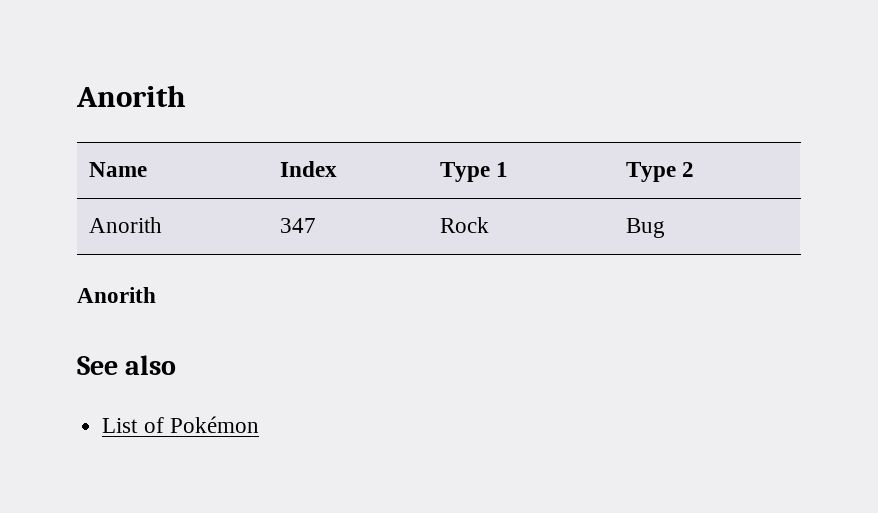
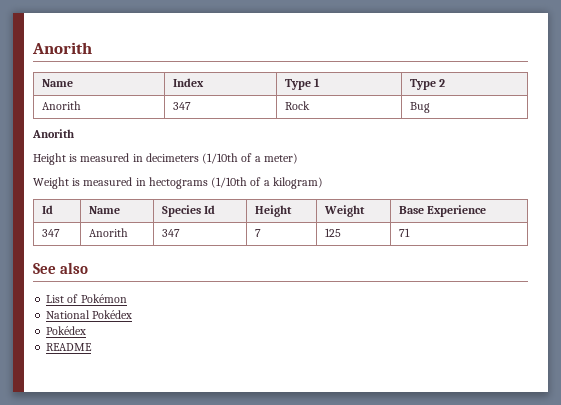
+ Height is measured in decimeters (1/10th of a meter)
+ Weight is measured in hectograms (1/10th of a kilogram)
+ Id | Name | Species Id | Height | Weight | Base Experience
+ 347 | Anorith | 347 | 7 | 125 | 71
+ National Pokédex
+ Pokédex
+ README

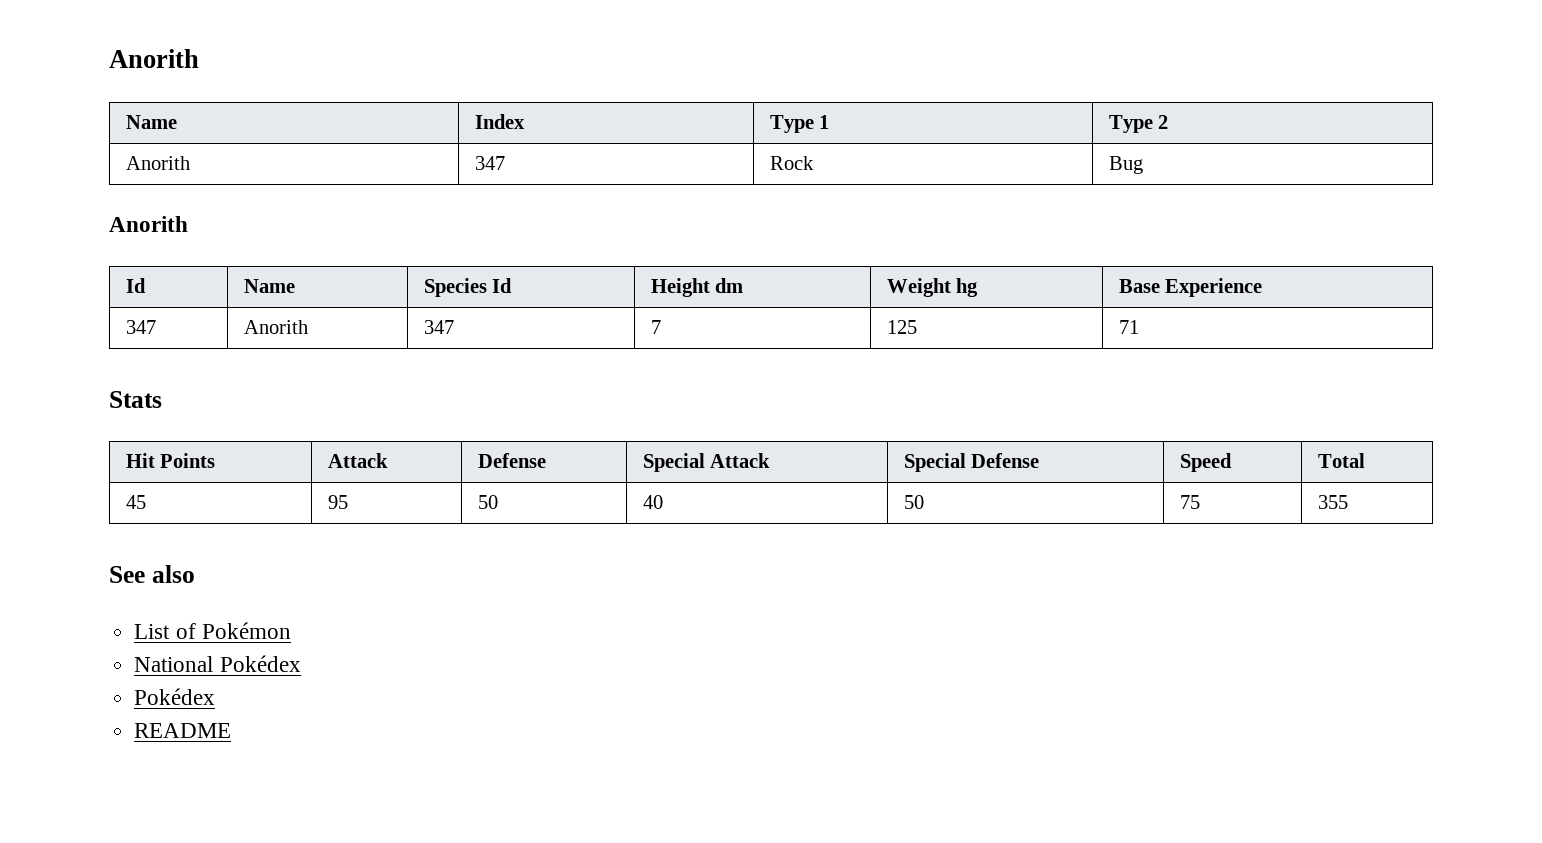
- Height is measured in decimeters (1/10th of a meter)
- Weight is measured in hectograms (1/10th of a kilogram)
- Id | Name | Species Id | Height | Weight | Base Experience
+ Id | Name | Species Id | Height dm | Weight hg | Base Experience
+ Stats
+ Hit Points | Attack | Defense | Special Attack | Special Defense | Speed | Total
+ 45 | 95 | 50 | 40 | 50 | 75 | 355

